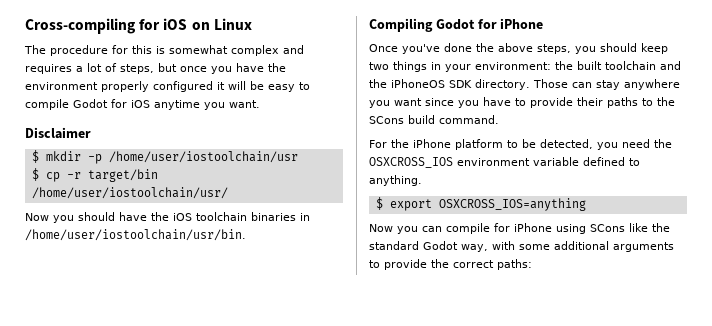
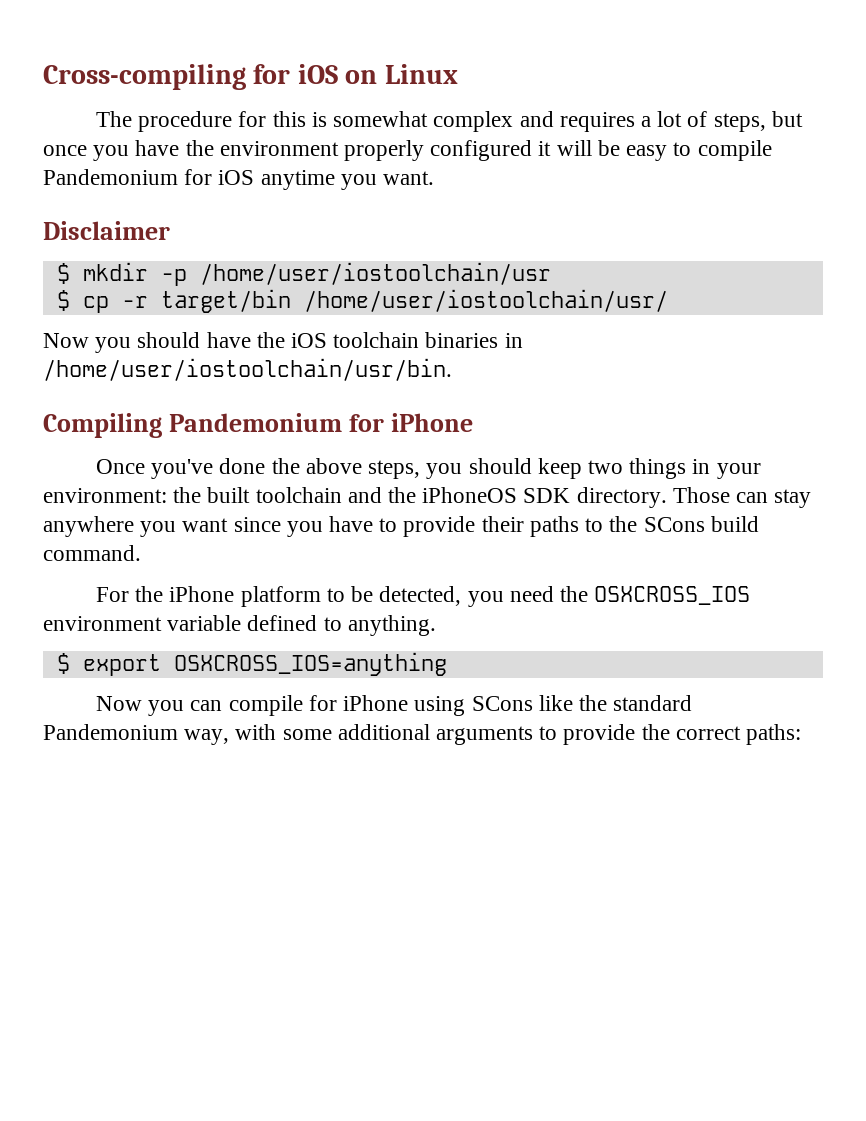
- The procedure for this is somewhat complex and requires a lot of steps, but once you have the environment properly configured it will be easy to compile Godot for iOS anytime you want.
+ The procedure for this is somewhat complex and requires a lot of steps, but once you have the environment properly configured it will be easy to compile Pandemonium for iOS anytime you want.
- Compiling Godot for iPhone
+ Compiling Pandemonium for iPhone
- Now you can compile for iPhone using SCons like the standard Godot way, with some additional arguments to provide the correct paths:
+ Now you can compile for iPhone using SCons like the standard Pandemonium way, with some additional arguments to provide the correct paths:

